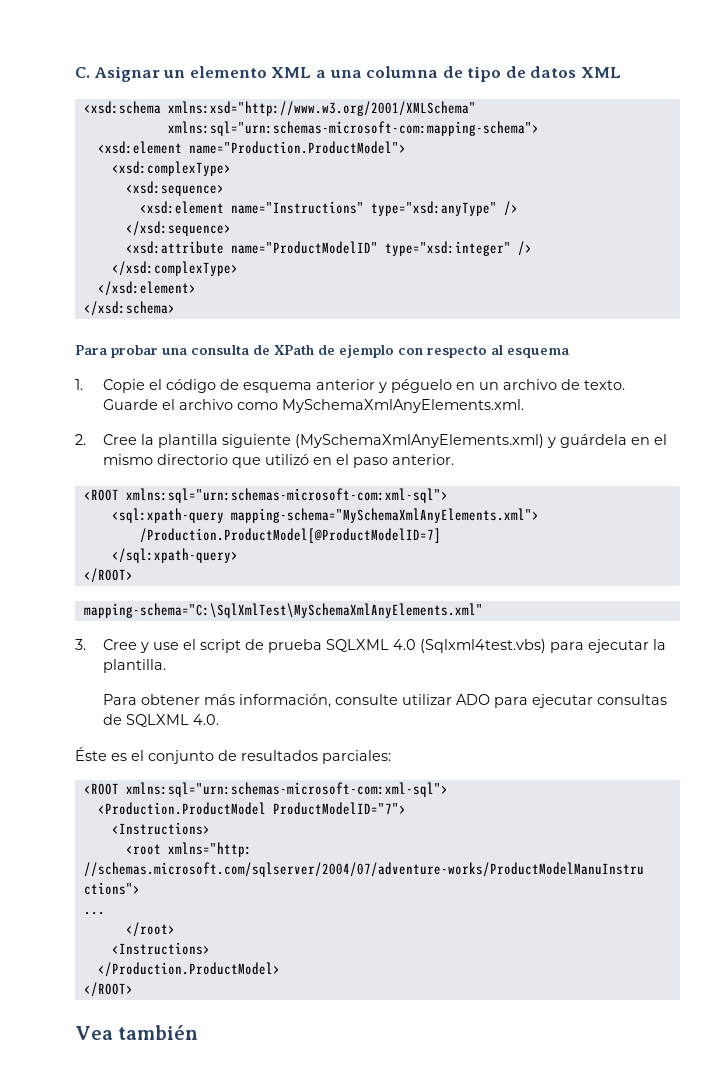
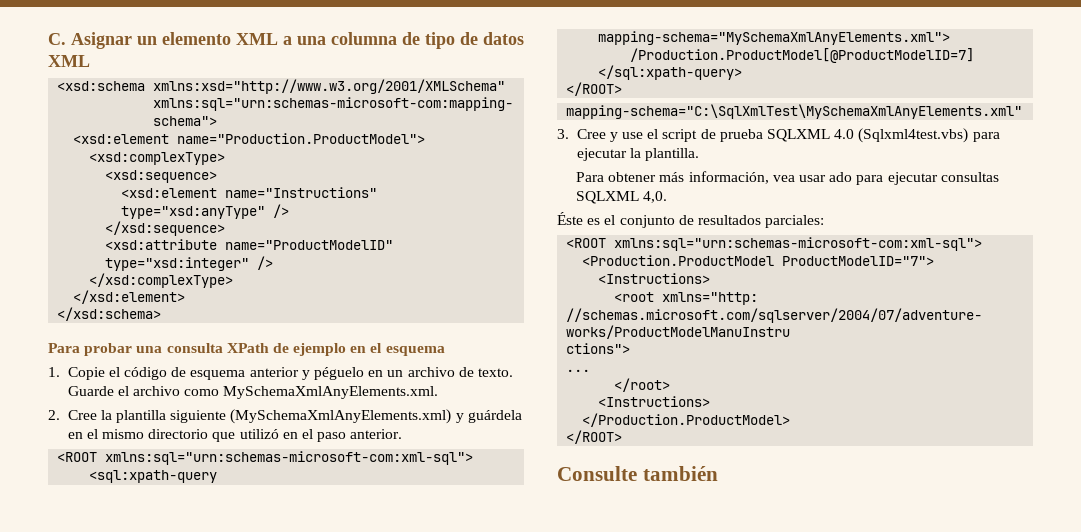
- Para probar una consulta de XPath de ejemplo con respecto al esquema
+ Para probar una consulta XPath de ejemplo en el esquema
- Para obtener más información, consulte utilizar ADO para ejecutar consultas de SQLXML 4.0.
+ Para obtener más información, vea usar ado para ejecutar consultas SQLXML 4,0.
- Vea también
+ Consulte también

